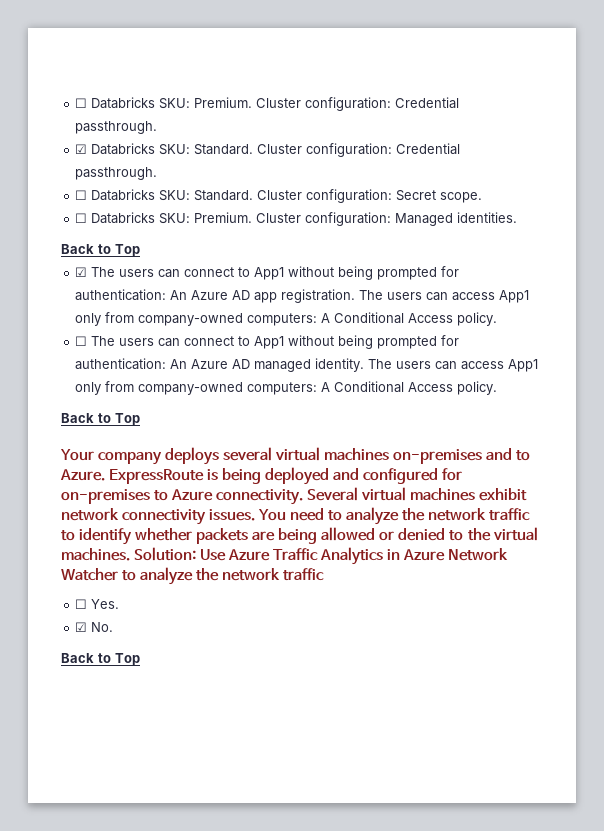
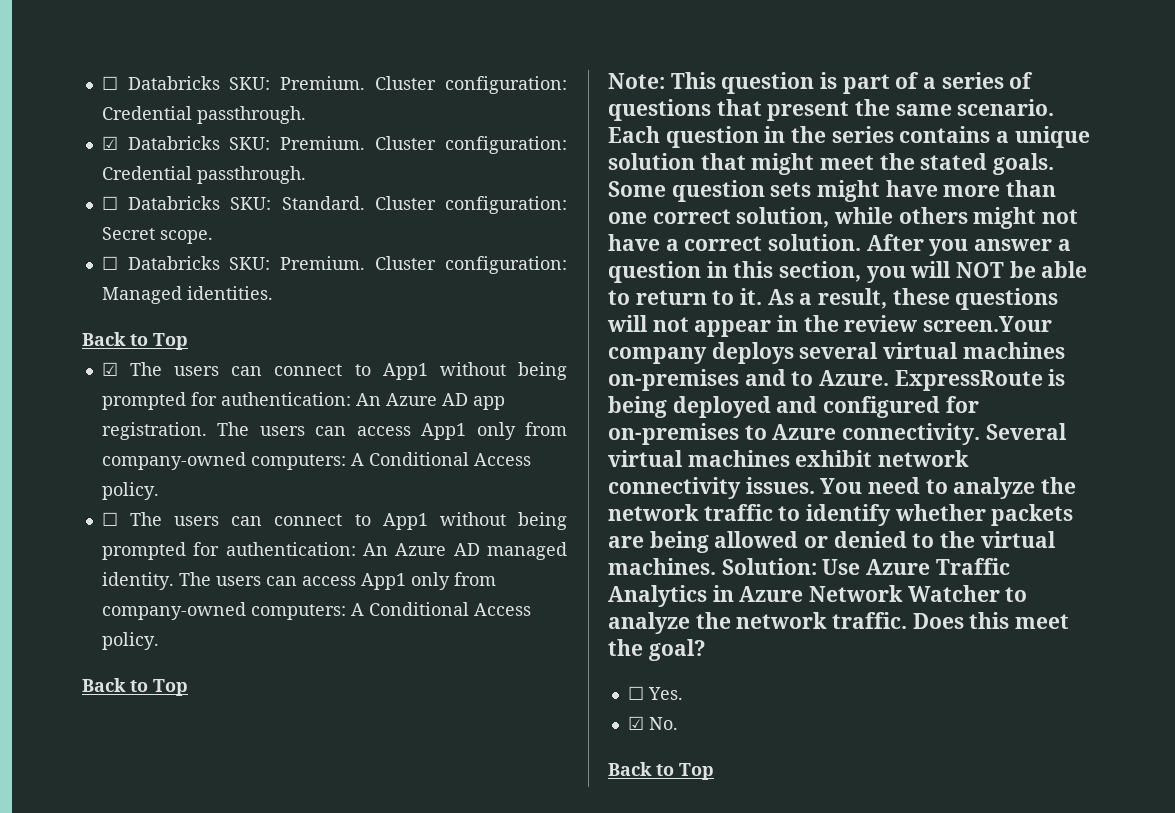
- ☑ Databricks SKU: Standard.
+ ☑ Databricks SKU: Premium.
- Your company deploys several virtual machines on-premises and to Azure.
+ Note: This question is part of a series of questions that present the same scenario. Each question in the series contains a unique solution that might meet the stated goals. Some question sets might have more than one correct solution, while others might not have a correct solution. After you answer a question in this section, you will NOT be able to return to it. As a result, these questions will not appear in the review screen.Your company deploys several virtual machines on-premises and to Azure.
- Solution: Use Azure Traffic Analytics in Azure Network Watcher to analyze the network traffic
+ Solution: Use Azure Traffic Analytics in Azure Network Watcher to analyze the network traffic. Does this meet the goal?

